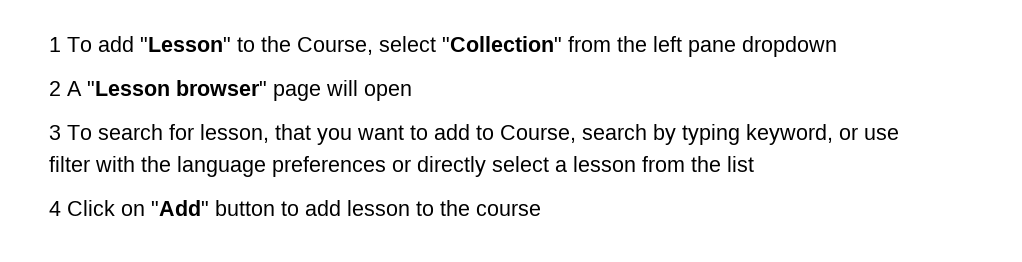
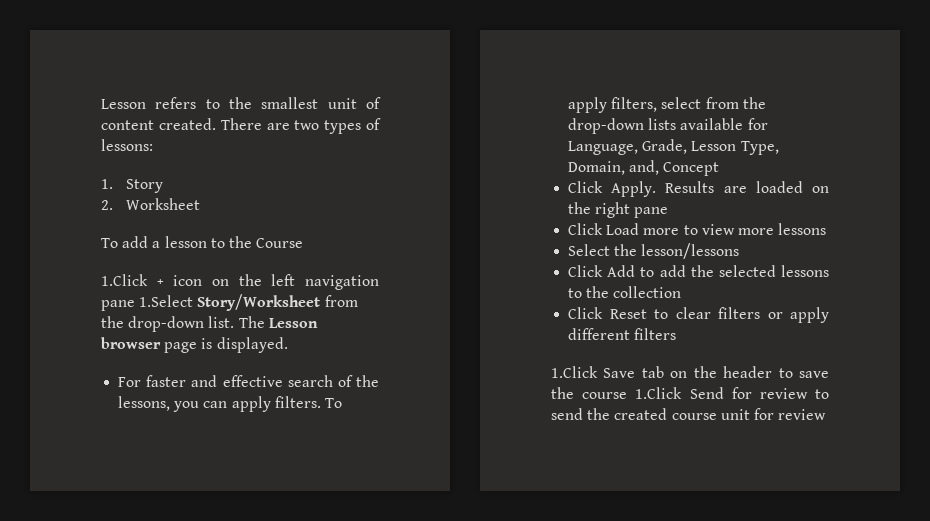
- 1 To add "Lesson" to the Course, select "Collection" from the left pane dropdown
- 2 A "Lesson browser" page will open
- 3 To search for lesson, that you want to add to Course, search by typing keyword, or use filter with the language preferences or directly select a lesson from the list
- 4 Click on "Add" button to add lesson to the course
+ Lesson refers to the smallest unit of content created. There are two types of lessons:
+ 1. Story
+ 2. Worksheet
+ To add a lesson to the Course
+ 1.Click + icon on the left navigation pane 1.Select Story/Worksheet from the drop-down list. The Lesson browser page is displayed.
+ For faster and effective search of the lessons, you can apply filters. To apply filters, select from the drop-down lists available for Language, Grade, Lesson Type, Domain, and, Concept
+ Click Apply. Results are loaded on the right pane
+ Click Load more to view more lessons
+ Select the lesson/lessons
+ Click Add to add the selected lessons to the collection
+ Click Reset to clear filters or apply different filters
+ 1.Click Save tab on the header to save the course 1.Click Send for review to send the created course unit for review

